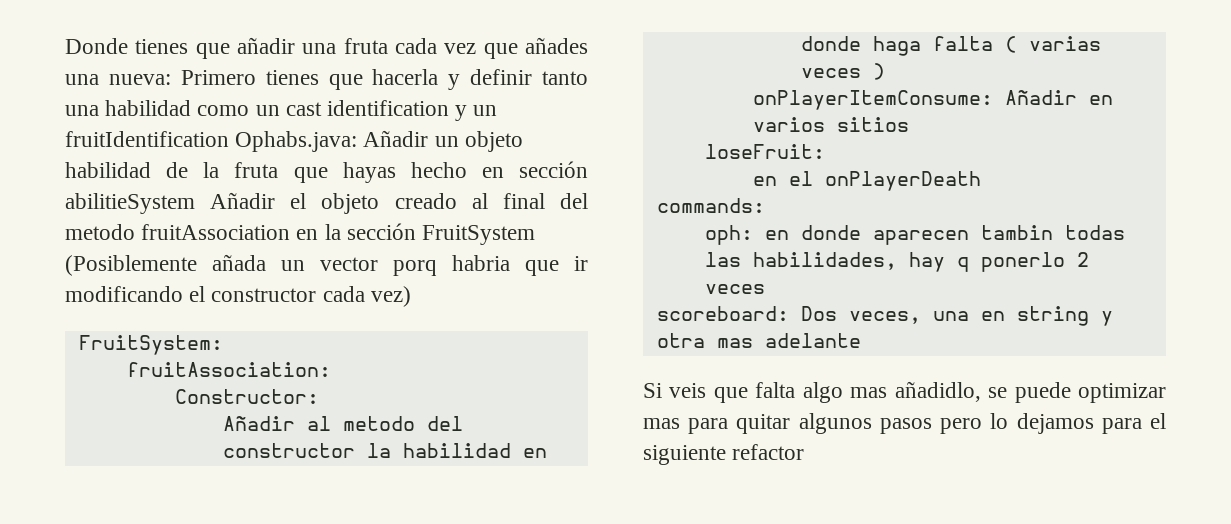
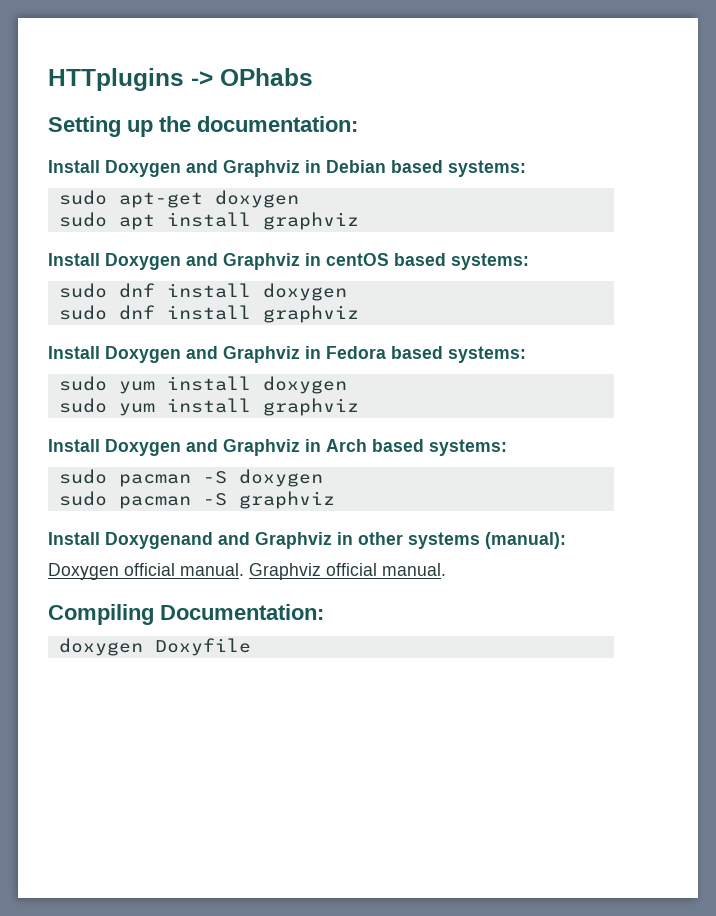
- Donde tienes que añadir una fruta cada vez que añades una nueva: Primero tienes que hacerla y definir tanto una habilidad como un cast identification y un fruitIdentification Ophabs.java: Añadir un objeto habilidad de la fruta que hayas hecho en sección abilitieSystem Añadir el objeto creado al final del metodo fruitAssociation en la sección FruitSystem (Posiblemente añada un vector porq habria que ir modificando el constructor cada vez)
- FruitSystem:
- fruitAssociation:
- Constructor:
- Añadir al metodo del constructor la habilidad en donde haga falta ( varias veces )
- onPlayerItemConsume: Añadir en varios sitios
- loseFruit:
- en el onPlayerDeath
- commands:
- oph: en donde aparecen tambin todas las habilidades, hay q ponerlo 2 veces
- scoreboard: Dos veces, una en string y otra mas adelante
- Si veis que falta algo mas añadidlo, se puede optimizar mas para quitar algunos pasos pero lo dejamos para el siguiente refactor
+ HTTplugins -> OPhabs
+ Setting up the documentation:
+ Install Doxygen and Graphviz in Debian based systems:
+ sudo apt-get doxygen
+ sudo apt install graphviz
+ Install Doxygen and Graphviz in centOS based systems:
+ sudo dnf install doxygen
+ sudo dnf install graphviz
+ Install Doxygen and Graphviz in Fedora based systems:
+ sudo yum install doxygen
+ sudo yum install graphviz
+ Install Doxygen and Graphviz in Arch based systems:
+ sudo pacman -S doxygen
+ sudo pacman -S graphviz
+ Install Doxygenand and Graphviz in other systems (manual):
+ Doxygen official manual. Graphviz official manual.
+ Compiling Documentation:
+ doxygen Doxyfile

